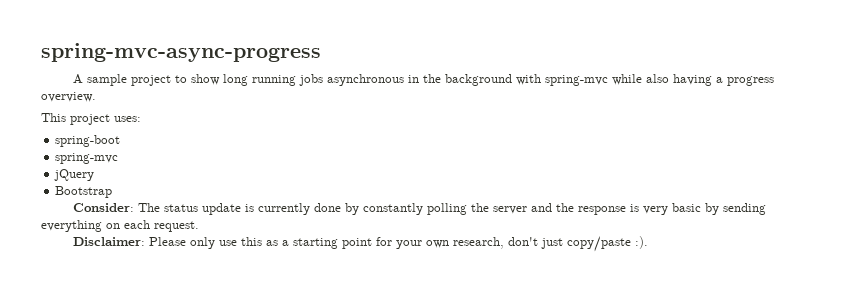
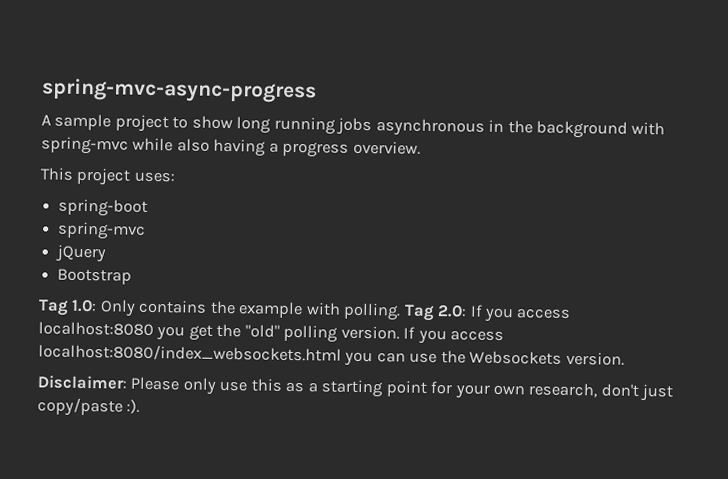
- Consider: The status update is currently done by constantly polling the server and the response is very basic by sending everything on each request.
+ Tag 1.0: Only contains the example with polling. Tag 2.0: If you access localhost:8080 you get the "old" polling version. If you access localhost:8080/index_websockets.html you can use the Websockets version.

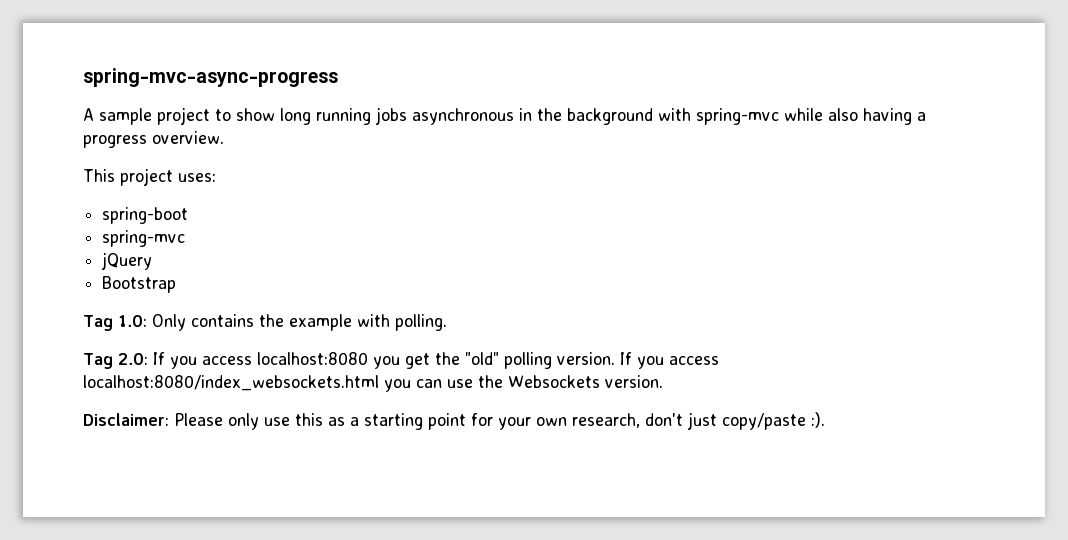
- Tag 1.0: Only contains the example with polling. Tag 2.0: If you access localhost:8080 you get the "old" polling version.
+ Tag 1.0: Only contains the example with polling.
+ Tag 2.0: If you access localhost:8080 you get the "old" polling version.

